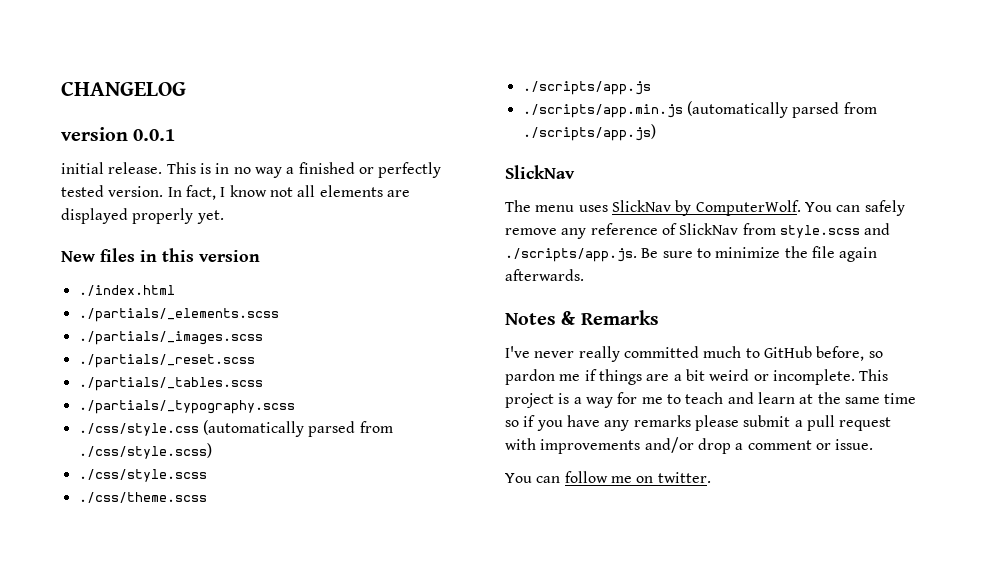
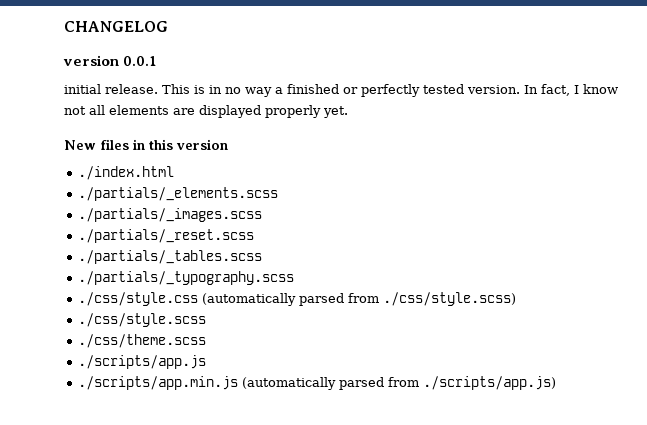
  ./scripts/app.min.js (automatically parsed from ./scripts/app.js)
- SlickNav
- The menu uses SlickNav by ComputerWolf. You can safely remove any reference of SlickNav from style.scss and ./scripts/app.js. Be sure to minimize the file again afterwards.
- Notes & Remarks
- I've never really committed much to GitHub before, so pardon me if things are a bit weird or incomplete. This project is a way for me to teach and learn at the same time so if you have any remarks please submit a pull request with improvements and/or drop a comment or issue.
- You can follow me on twitter.

